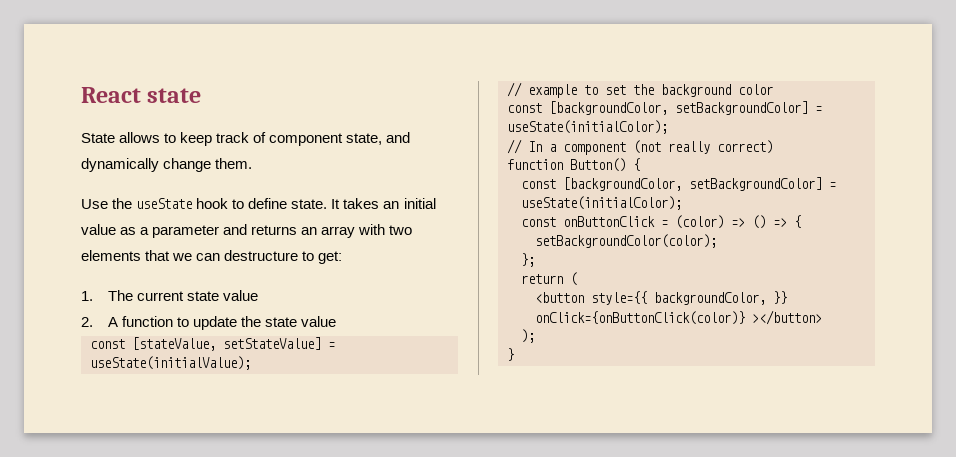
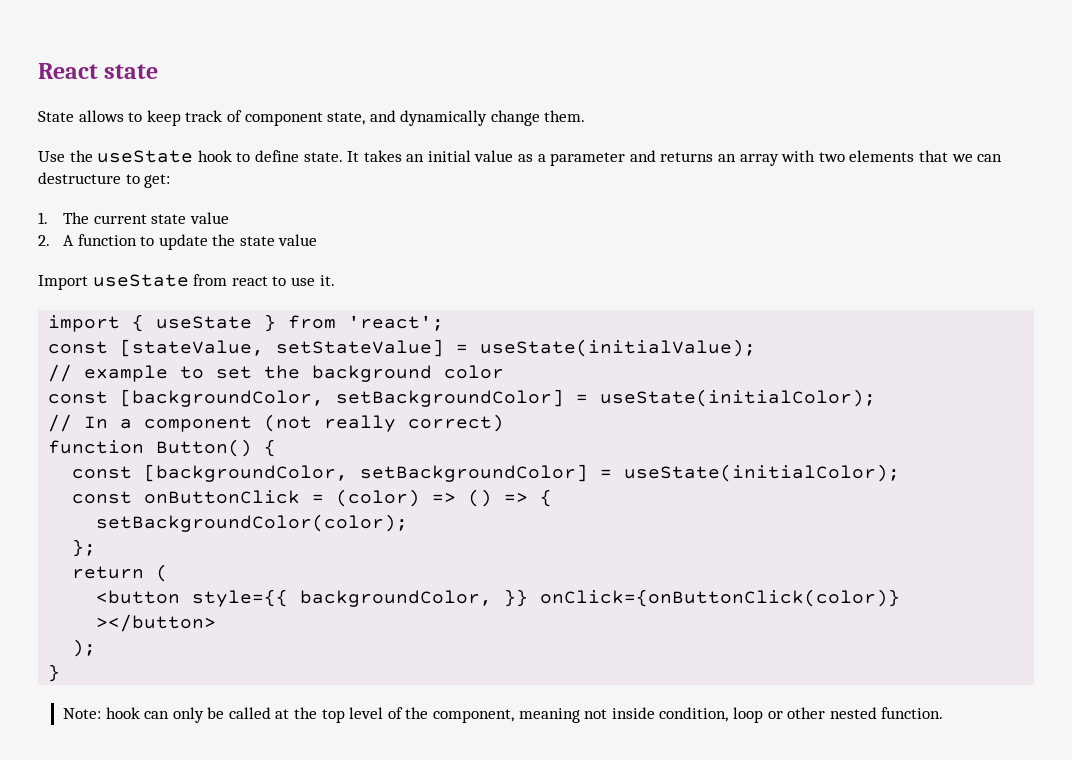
+ Import useState from react to use it.
+ import { useState } from 'react';
+ Note: hook can only be called at the top level of the component, meaning not inside condition, loop or other nested function.

